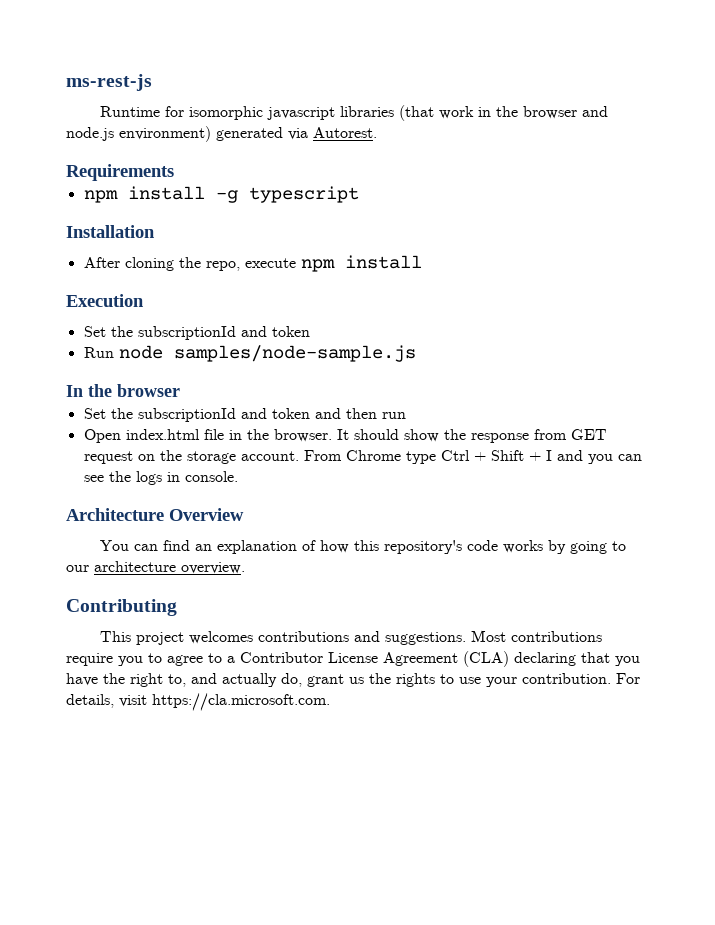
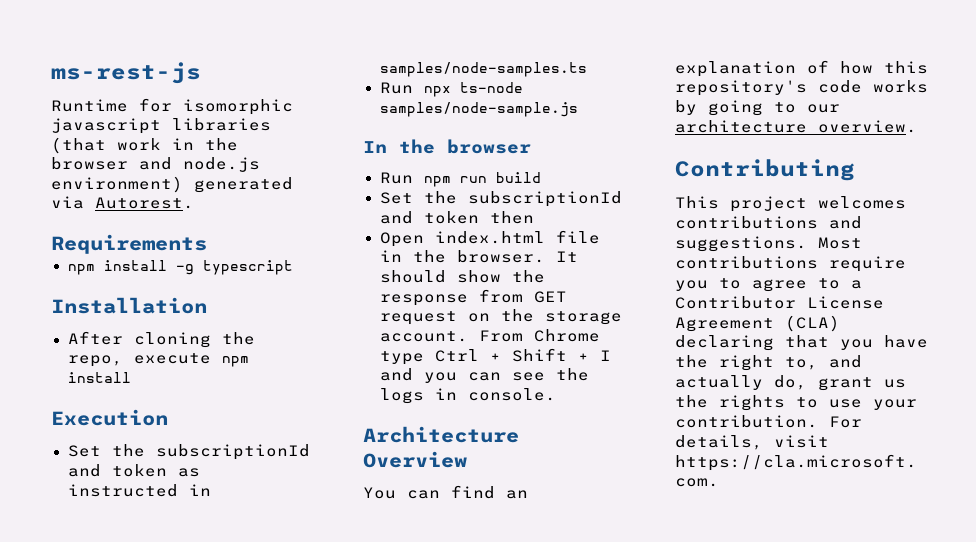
  Execution
- Set the subscriptionId and token
- Run node samples/node-sample.js
+ Set the subscriptionId and token as instructed in samples/node-samples.ts
+ Run npx ts-node samples/node-sample.js
- Set the subscriptionId and token and then run
+ Run npm run build
+ Set the subscriptionId and token then

